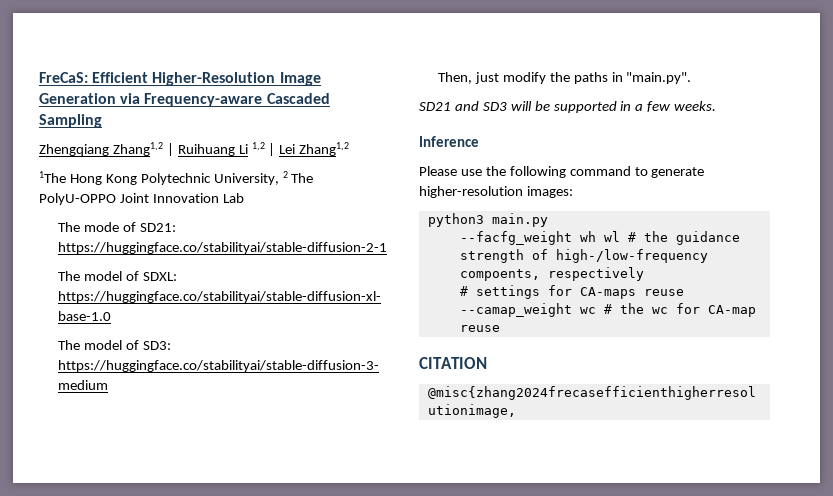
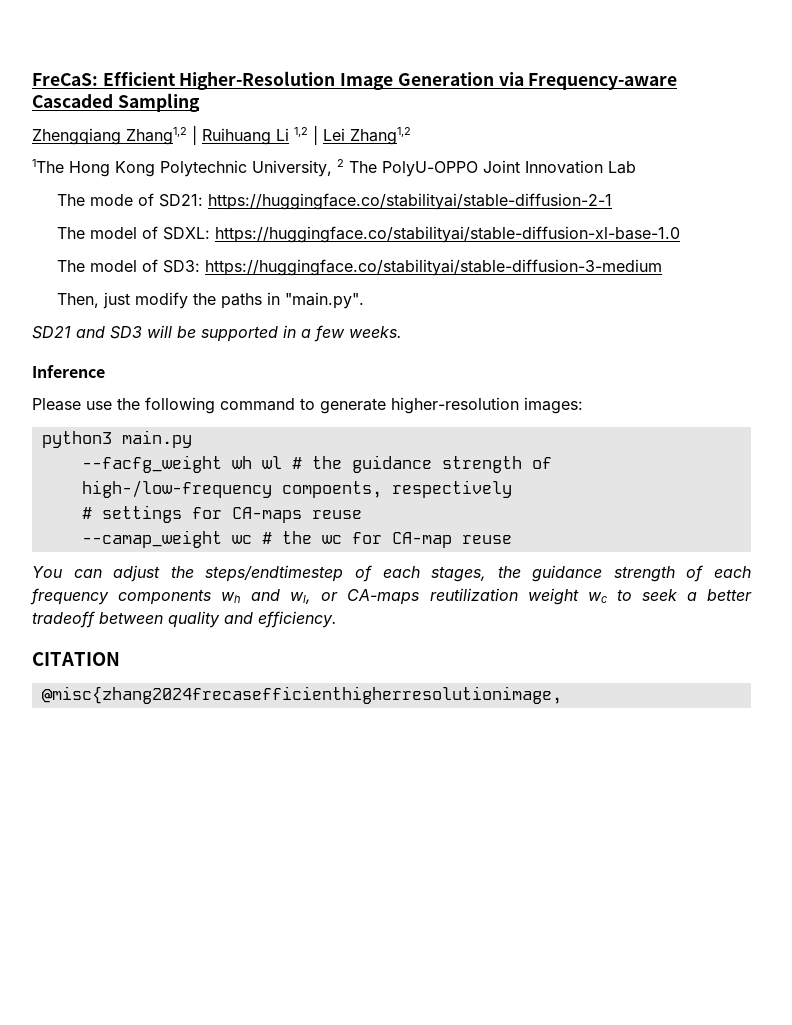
+ You can adjust the steps/endtimestep of each stages, the guidance strength of each frequency components wh and wl, or CA-maps reutilization weight wc to seek a better tradeoff between quality and efficiency.

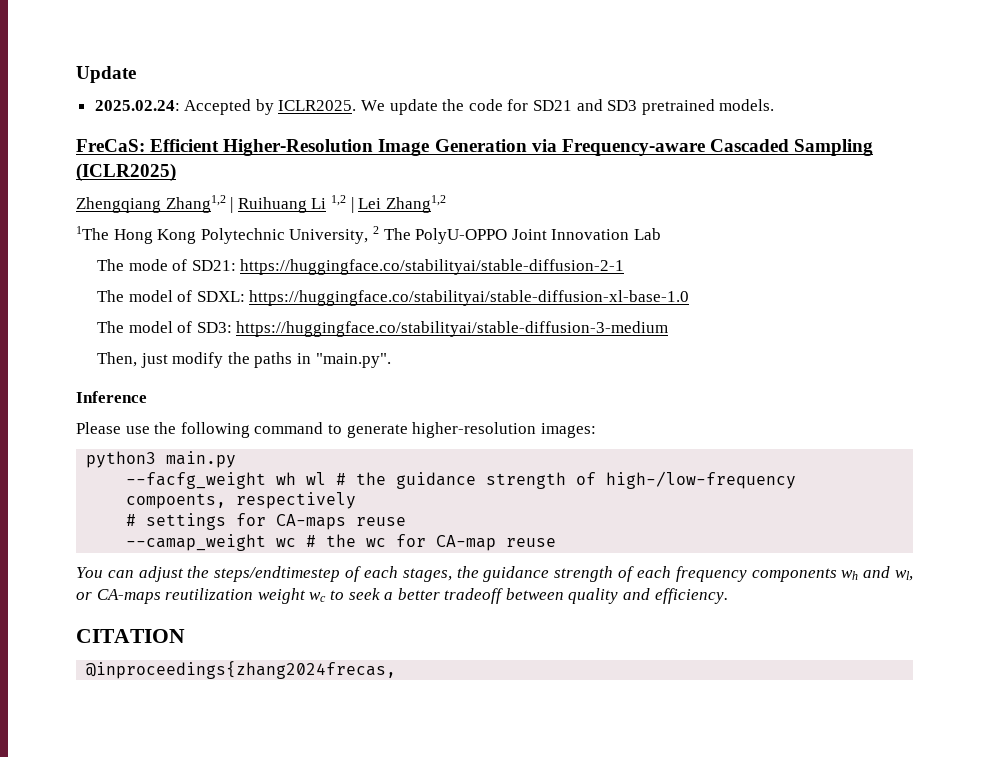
+ Update
+ 2025.02.24: Accepted by ICLR2025. We update the code for SD21 and SD3 pretrained models.
- FreCaS: Efficient Higher-Resolution Image Generation via Frequency-aware Cascaded Sampling
+ FreCaS: Efficient Higher-Resolution Image Generation via Frequency-aware Cascaded Sampling (ICLR2025)
- SD21 and SD3 will be supported in a few weeks.
- @misc{zhang2024frecasefficienthigherresolutionimage,
+ @inproceedings{zhang2024frecas,

